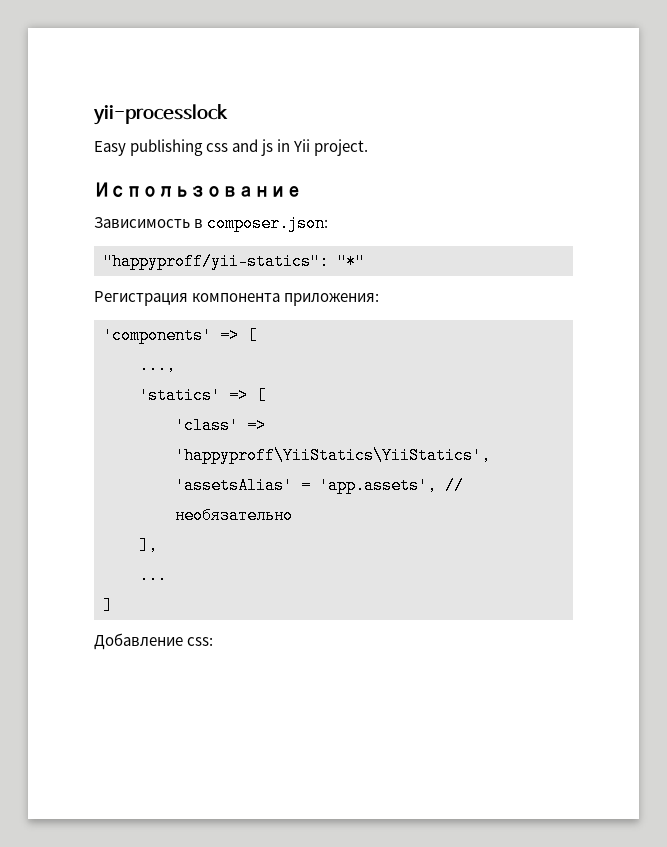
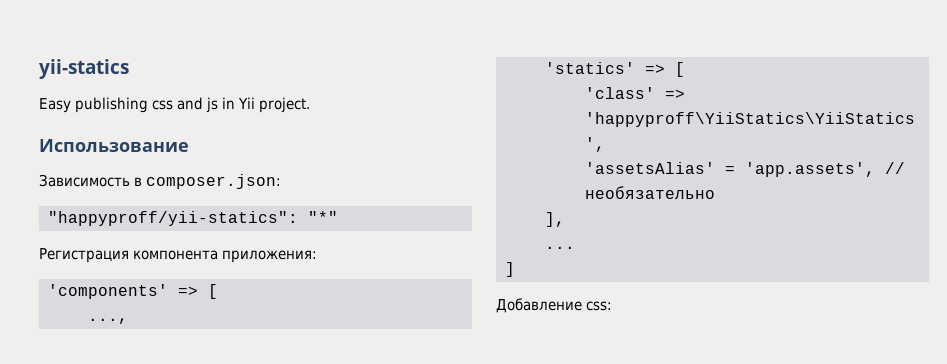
- yii-processlock
+ yii-statics

